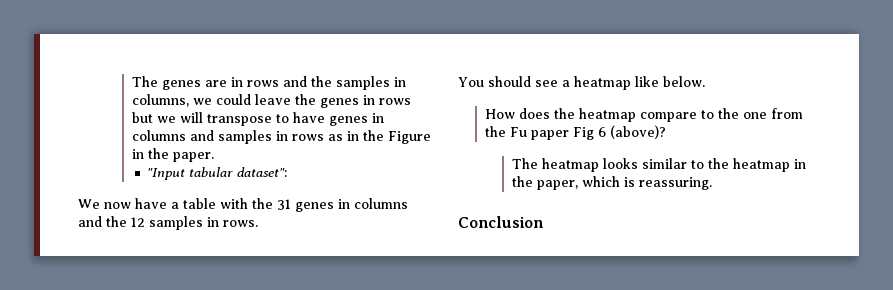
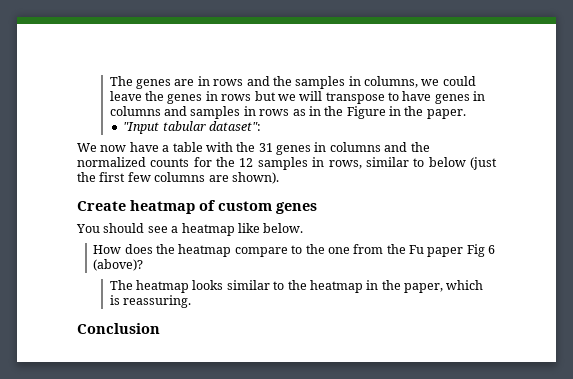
- We now have a table with the 31 genes in columns and the 12 samples in rows.
+ We now have a table with the 31 genes in columns and the normalized counts for the 12 samples in rows, similar to below (just the first few columns are shown).
+ Create heatmap of custom genes

